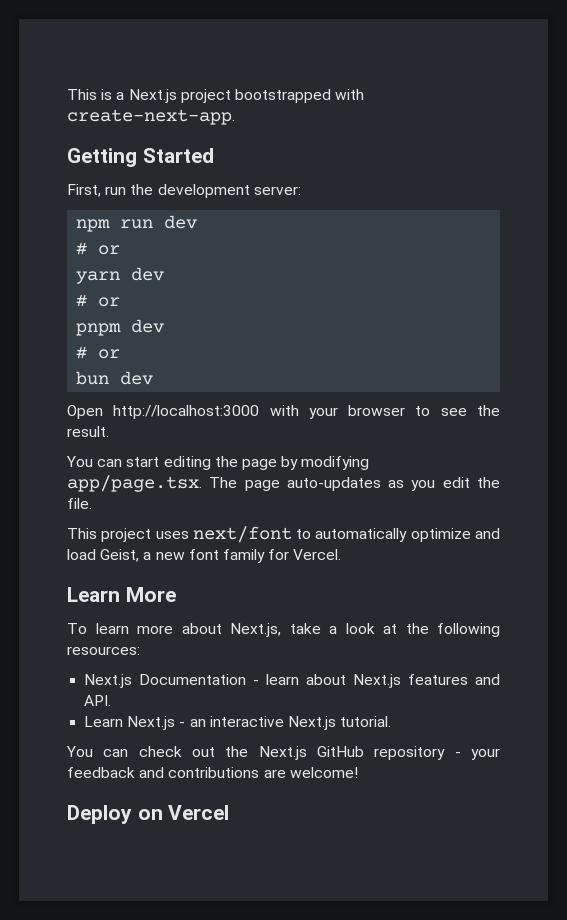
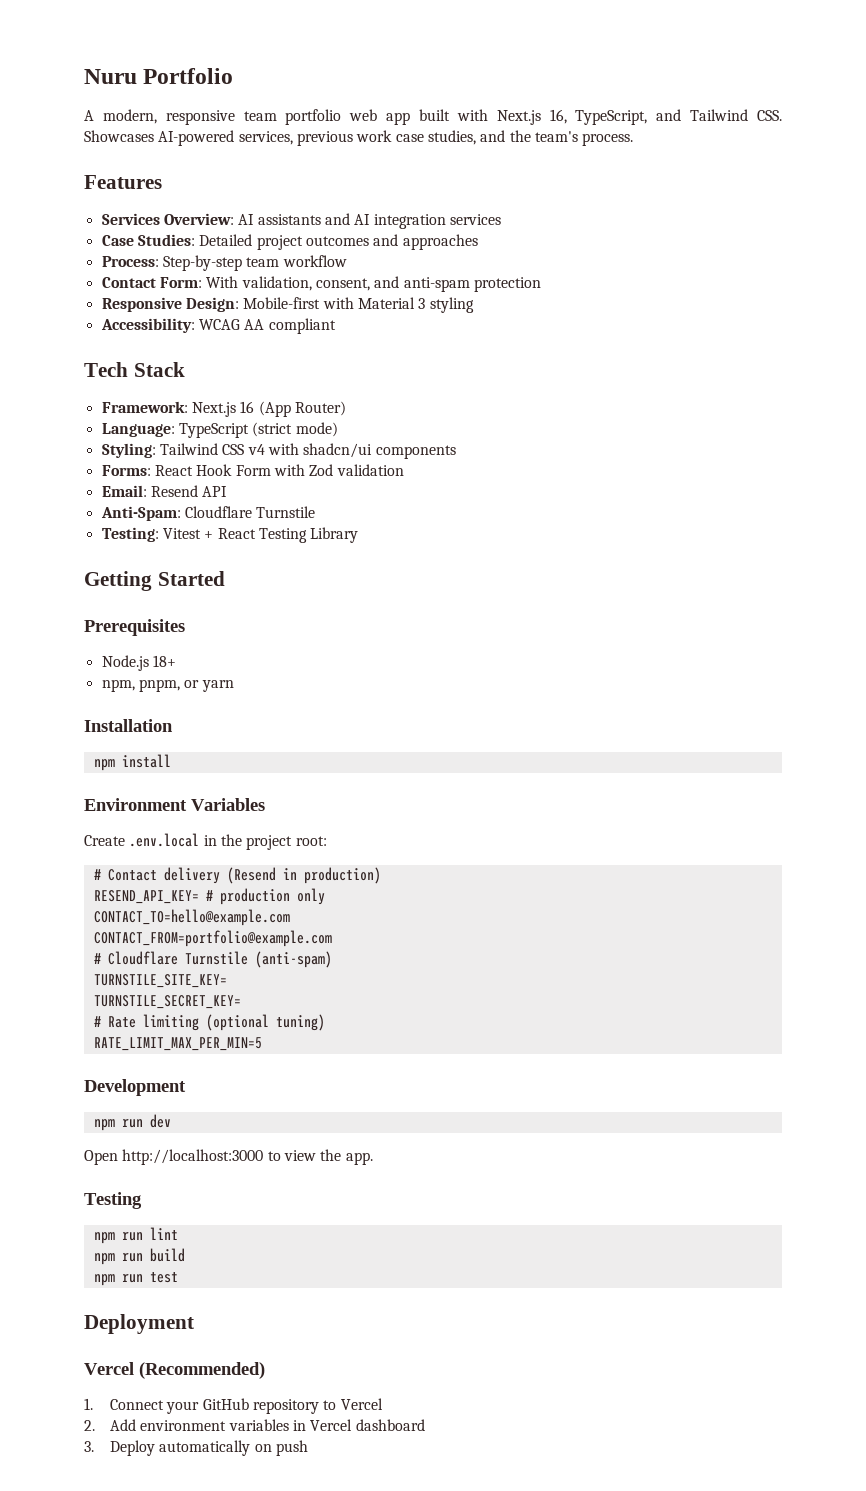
- This is a Next.js project bootstrapped with create-next-app.
+ Nuru Portfolio
+ A modern, responsive team portfolio web app built with Next.js 16, TypeScript, and Tailwind CSS. Showcases AI-powered services, previous work case studies, and the team's process.
+ Features
+ Services Overview: AI assistants and AI integration services
+ Case Studies: Detailed project outcomes and approaches
+ Process: Step-by-step team workflow
+ Contact Form: With validation, consent, and anti-spam protection
+ Responsive Design: Mobile-first with Material 3 styling
+ Accessibility: WCAG AA compliant
+ Tech Stack
+ Framework: Next.js 16 (App Router)
+ Language: TypeScript (strict mode)
+ Styling: Tailwind CSS v4 with shadcn/ui components
+ Forms: React Hook Form with Zod validation
+ Email: Resend API
+ Anti-Spam: Cloudflare Turnstile
+ Testing: Vitest + React Testing Library
  Getting Started
- First, run the development server:
+ Prerequisites
+ Node.js 18+
+ npm, pnpm, or yarn
+ Installation
+ npm install
+ Environment Variables
+ Create .env.local in the project root:
+ # Contact delivery (Resend in production)
+ RESEND_API_KEY= # production only
+ CONTACT_TO=hello@example.com
+ CONTACT_FROM=portfolio@example.com
+ # Cloudflare Turnstile (anti-spam)
+ TURNSTILE_SITE_KEY=
+ TURNSTILE_SECRET_KEY=
+ # Rate limiting (optional tuning)
+ RATE_LIMIT_MAX_PER_MIN=5
+ Development
  npm run dev
- # or
- yarn dev
- # or
- pnpm dev
- # or
- bun dev
- Open http://localhost:3000 with your browser to see the result.
- You can start editing the page by modifying app/page.tsx. The page auto-updates as you edit the file.
- This project uses next/font to automatically optimize and load Geist, a new font family for Vercel.
- Learn More
- To learn more about Next.js, take a look at the following resources:
- Next.js Documentation - learn about Next.js features and API.
- Learn Next.js - an interactive Next.js tutorial.
- You can check out the Next.js GitHub repository - your feedback and contributions are welcome!
- Deploy on Vercel
+ Open http://localhost:3000 to view the app.
+ Testing
+ npm run lint
+ npm run build
+ npm run test
+ Deployment
+ Vercel (Recommended)
+ 1. Connect your GitHub repository to Vercel
+ 2. Add environment variables in Vercel dashboard
+ 3. Deploy automatically on push

